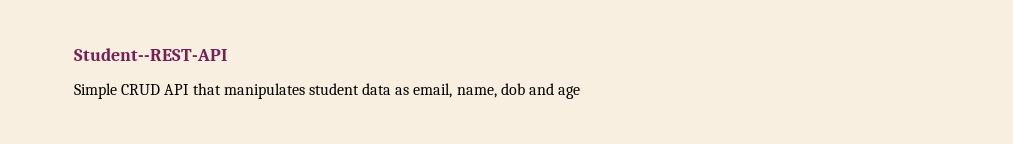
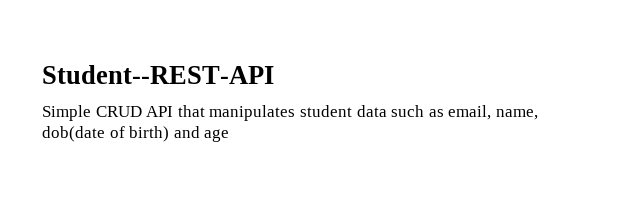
- Simple CRUD API that manipulates student data as email, name, dob and age
+ Simple CRUD API that manipulates student data such as email, name, dob(date of birth) and age

